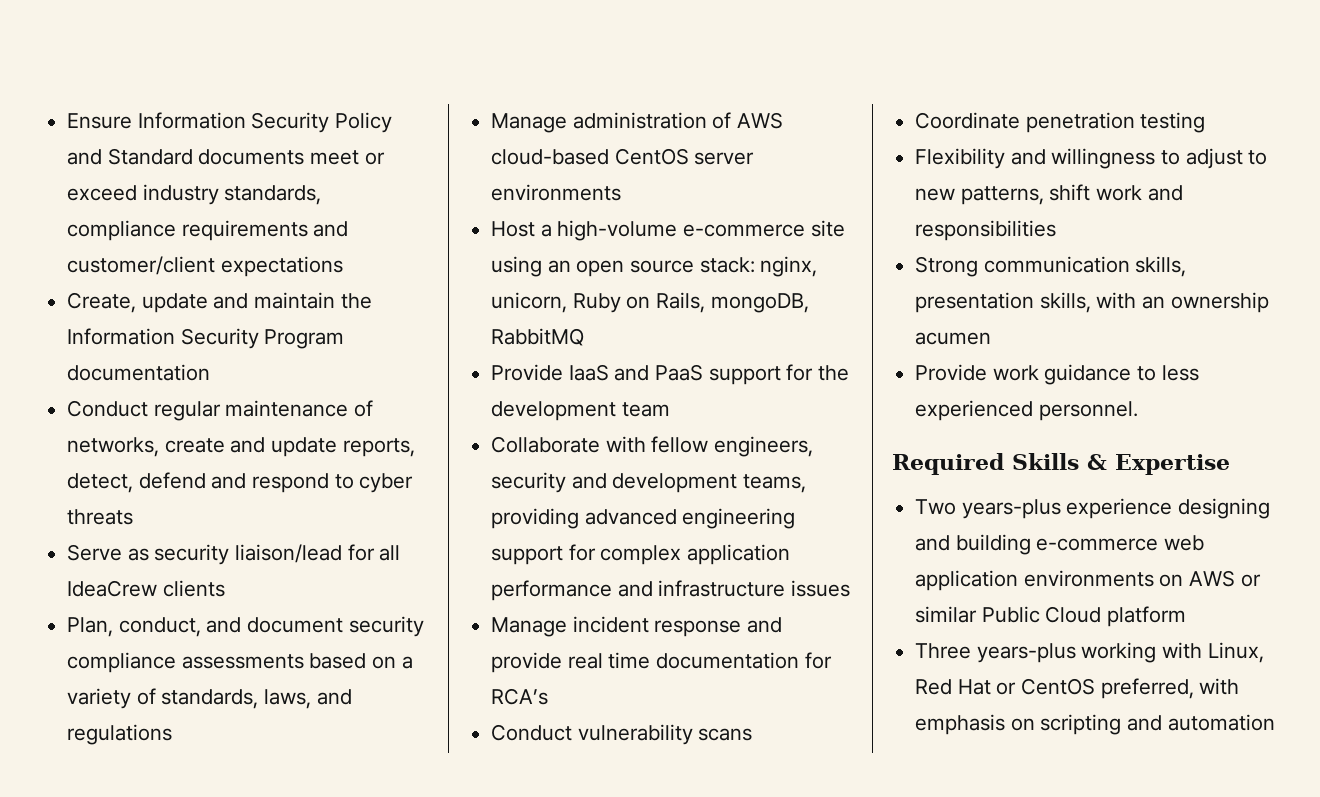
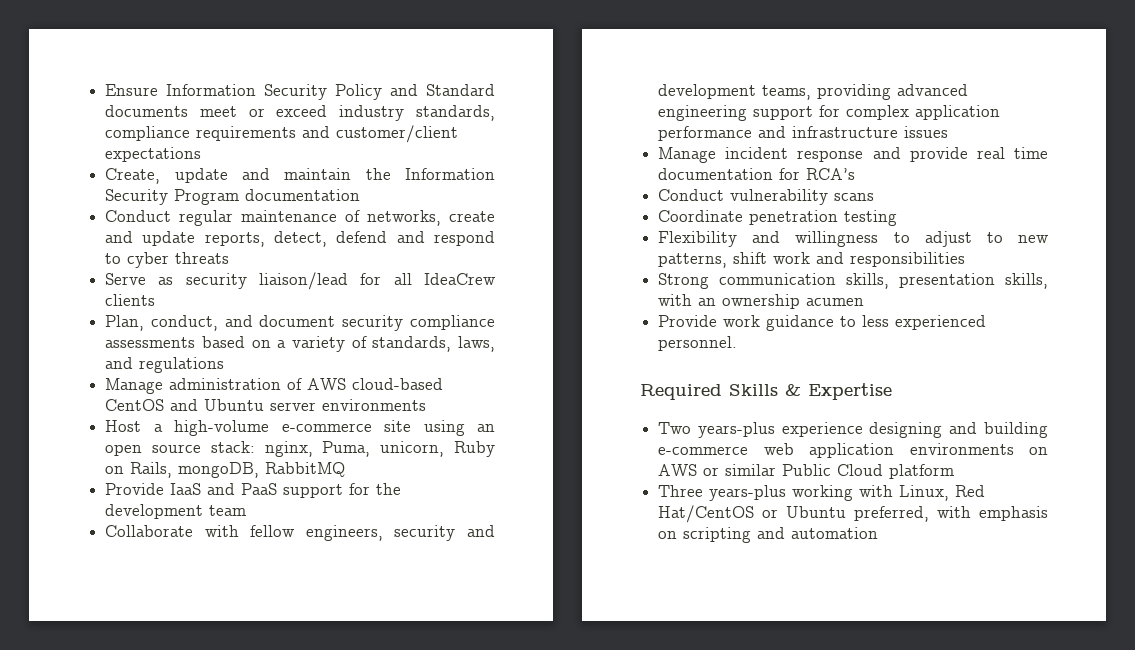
- Manage administration of AWS cloud-based CentOS server environments
+ Manage administration of AWS cloud-based CentOS and Ubuntu server environments
- Host a high-volume e-commerce site using an open source stack: nginx, unicorn, Ruby on Rails, mongoDB, RabbitMQ
+ Host a high-volume e-commerce site using an open source stack: nginx, Puma, unicorn, Ruby on Rails, mongoDB, RabbitMQ
- Three years-plus working with Linux, Red Hat or CentOS preferred, with emphasis on scripting and automation
+ Three years-plus working with Linux, Red Hat/CentOS or Ubuntu preferred, with emphasis on scripting and automation

